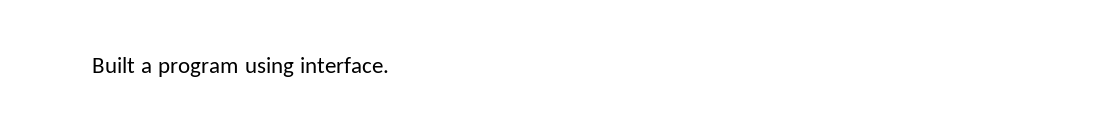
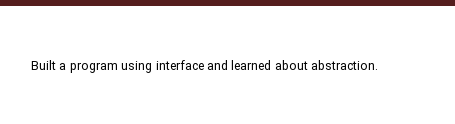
- Built a program using interface.
+ Built a program using interface and learned about abstraction.

